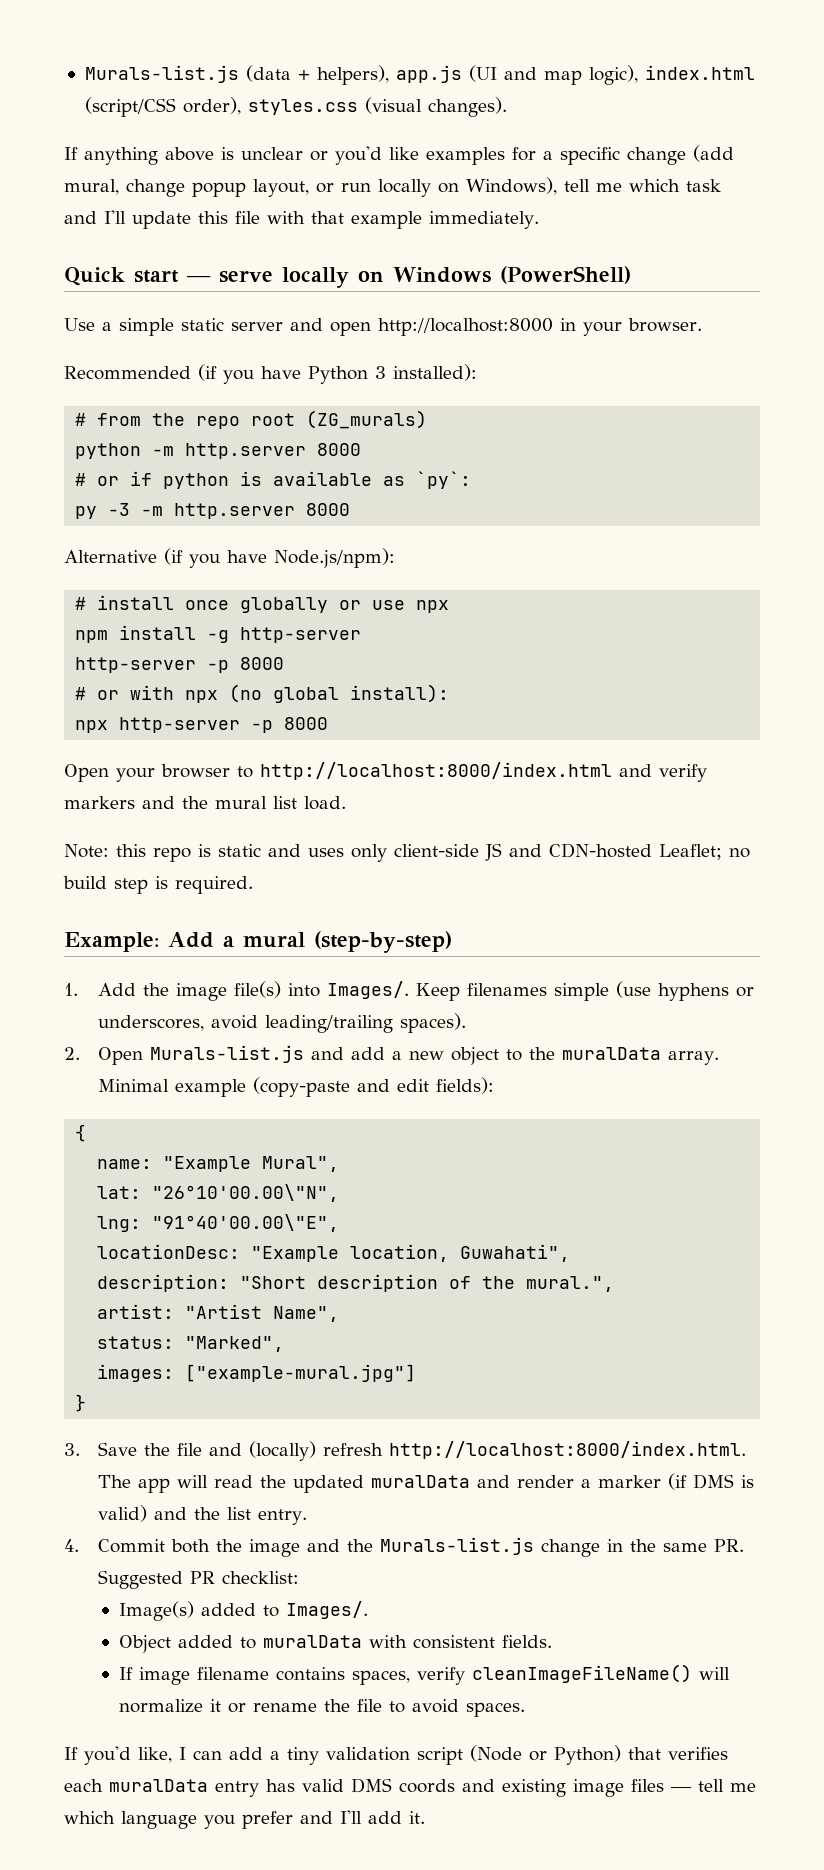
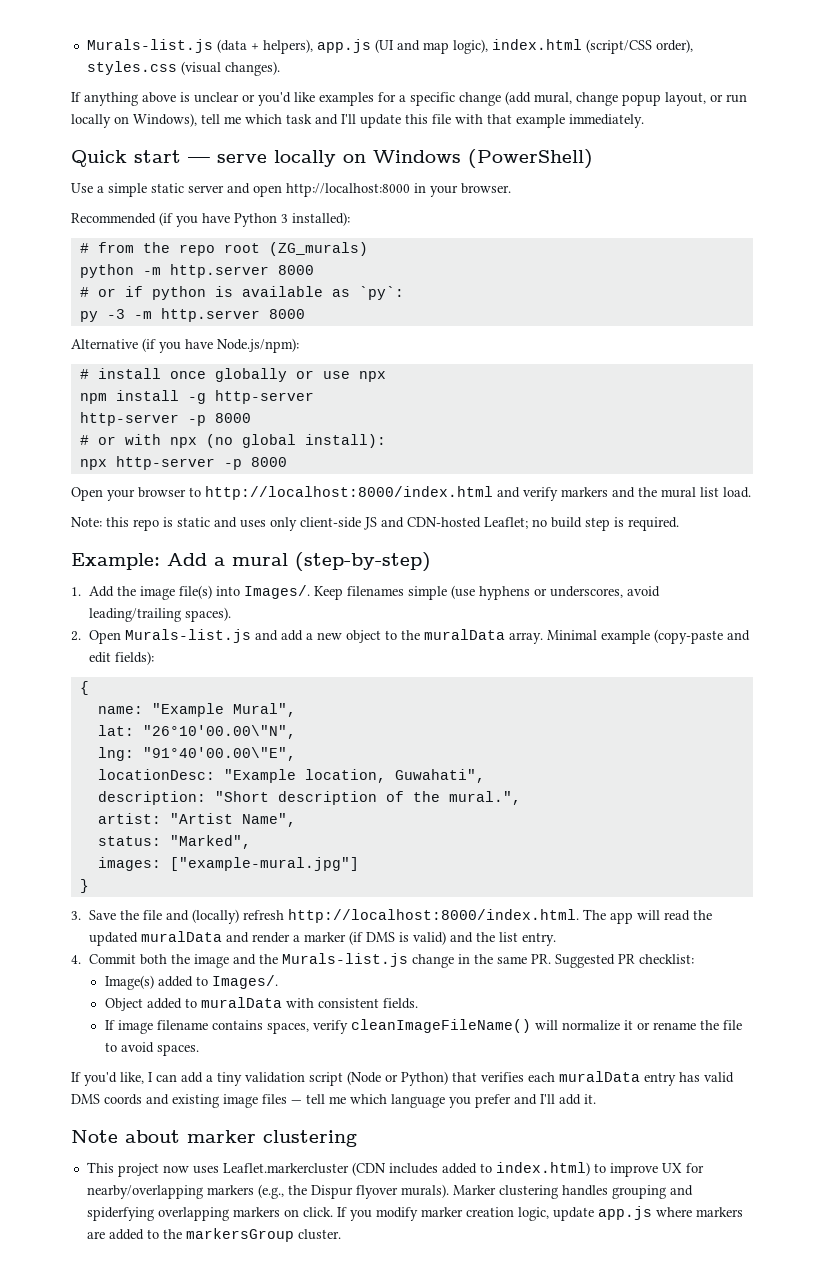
+ Note about marker clustering
+ This project now uses Leaflet.markercluster (CDN includes added to index.html) to improve UX for nearby/overlapping markers (e.g., the Dispur flyover murals). Marker clustering handles grouping and spiderfying overlapping markers on click. If you modify marker creation logic, update app.js where markers are added to the markersGroup cluster.

